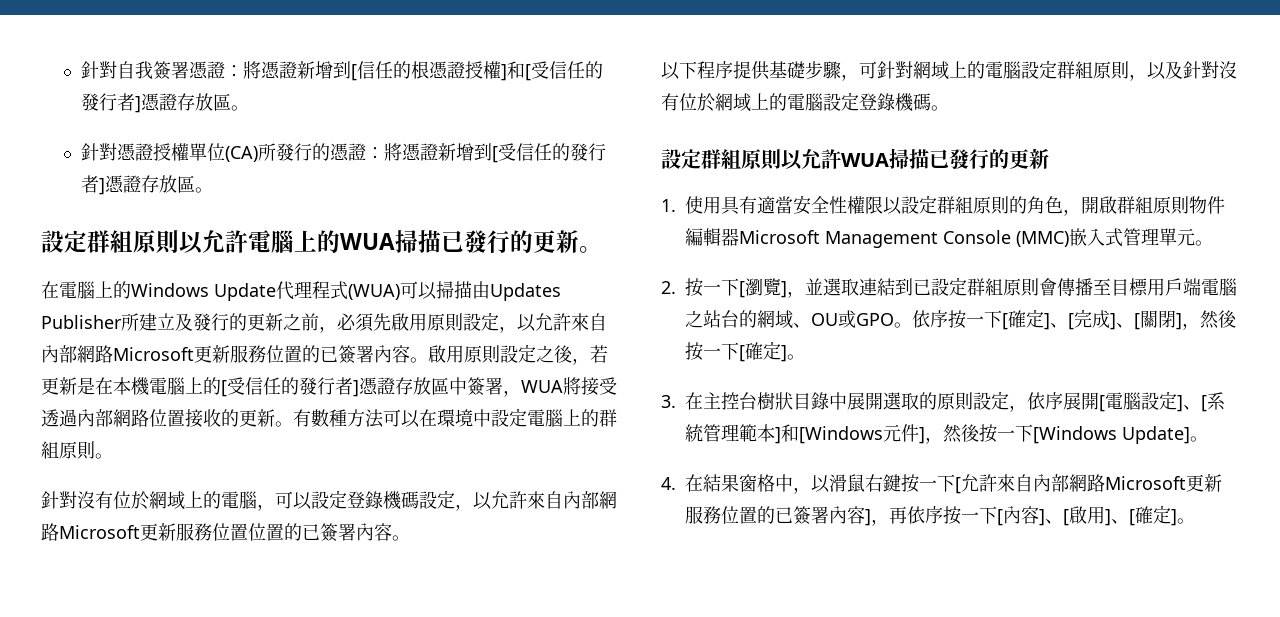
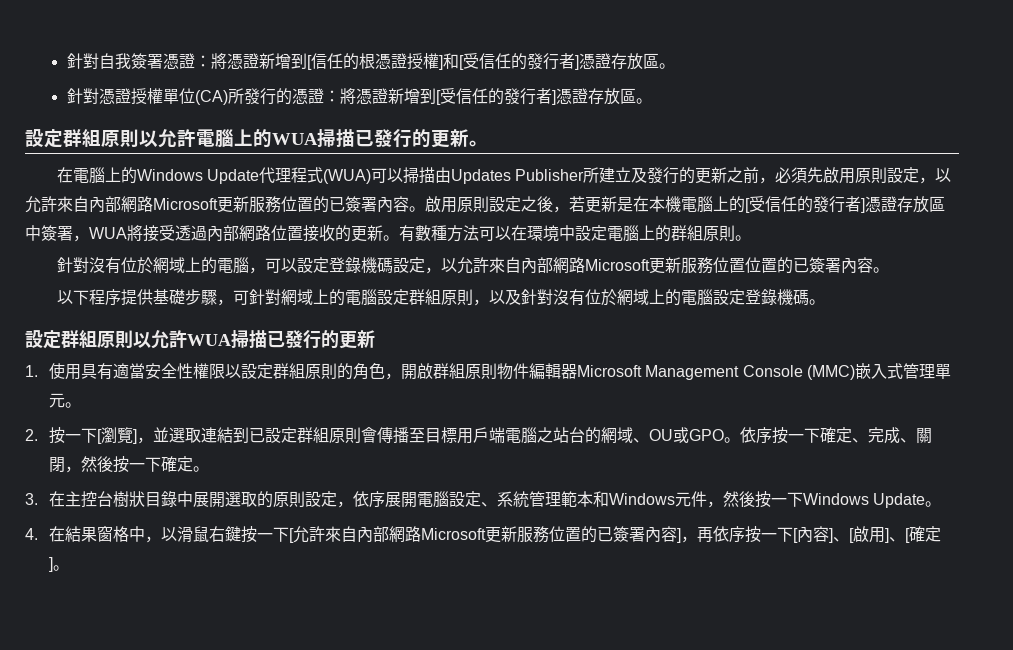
- 依序按一下[確定]、[完成]、[關閉]，然後按一下[確定]。
+ 依序按一下確定、完成、關閉，然後按一下確定。
- 3.在主控台樹狀目錄中展開選取的原則設定，依序展開[電腦設定]、[系統管理範本]和[Windows元件]，然後按一下[Windows Update]。
+ 3.在主控台樹狀目錄中展開選取的原則設定，依序展開電腦設定、系統管理範本和Windows元件，然後按一下Windows Update。

